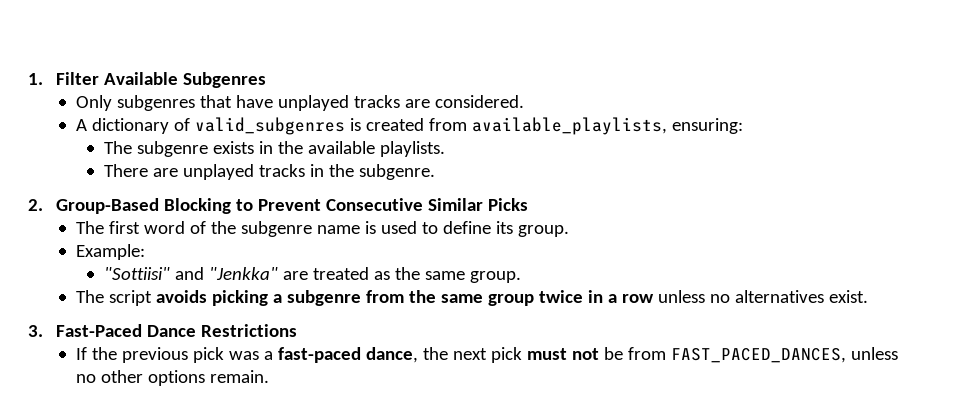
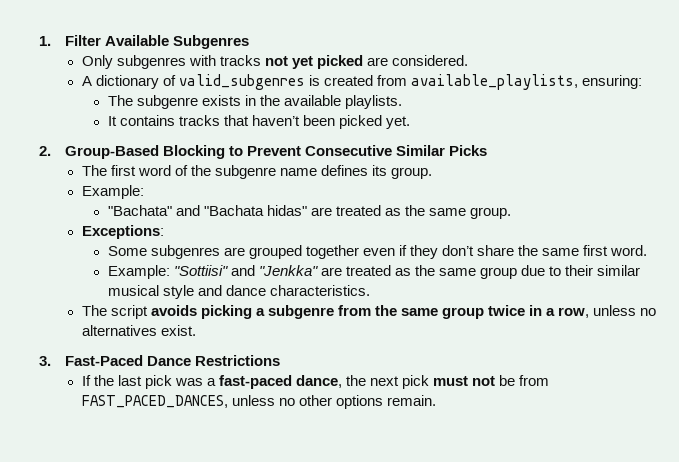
- Only subgenres that have unplayed tracks are considered.
+ Only subgenres with tracks not yet picked are considered.
- There are unplayed tracks in the subgenre.
+ It contains tracks that haven’t been picked yet.
- The first word of the subgenre name is used to define its group.
+ The first word of the subgenre name defines its group.
- "Sottiisi" and "Jenkka" are treated as the same group.
+ "Bachata" and "Bachata hidas" are treated as the same group.
+ Exceptions:
+ Some subgenres are grouped together even if they don’t share the same first word.
+ Example: "Sottiisi" and "Jenkka" are treated as the same group due to their similar musical style and dance characteristics.
- The script avoids picking a subgenre from the same group twice in a row unless no alternatives exist.
+ The script avoids picking a subgenre from the same group twice in a row, unless no alternatives exist.
- If the previous pick was a fast-paced dance, the next pick must not be from FAST_PACED_DANCES, unless no other options remain.
+ If the last pick was a fast-paced dance, the next pick must not be from FAST_PACED_DANCES, unless no other options remain.

